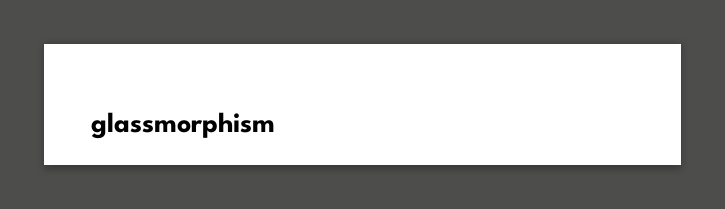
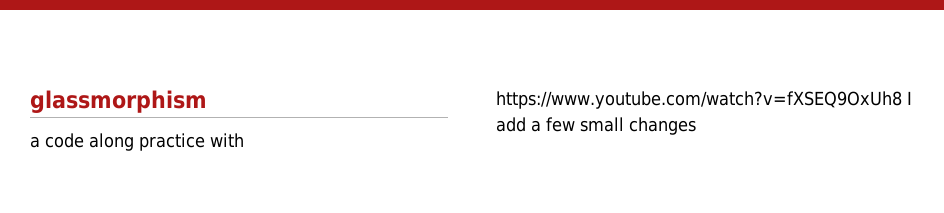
+ a code along practice with https://www.youtube.com/watch?v=fXSEQ9OxUh8 I add a few small changes

